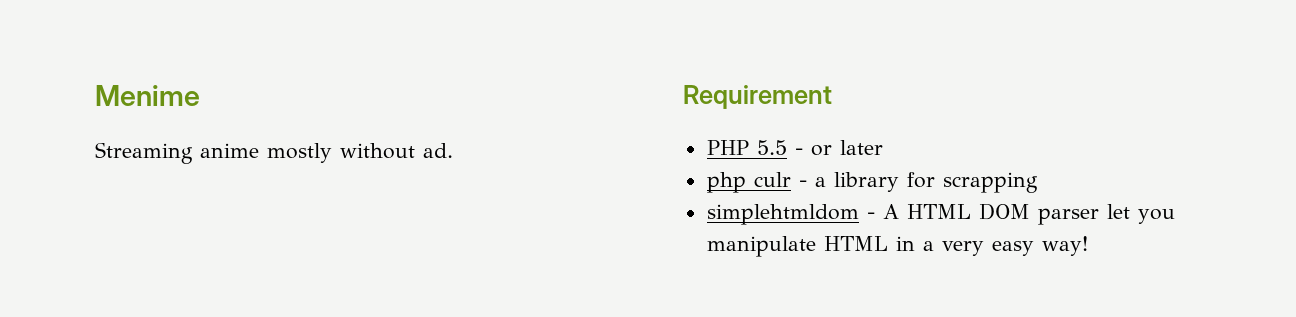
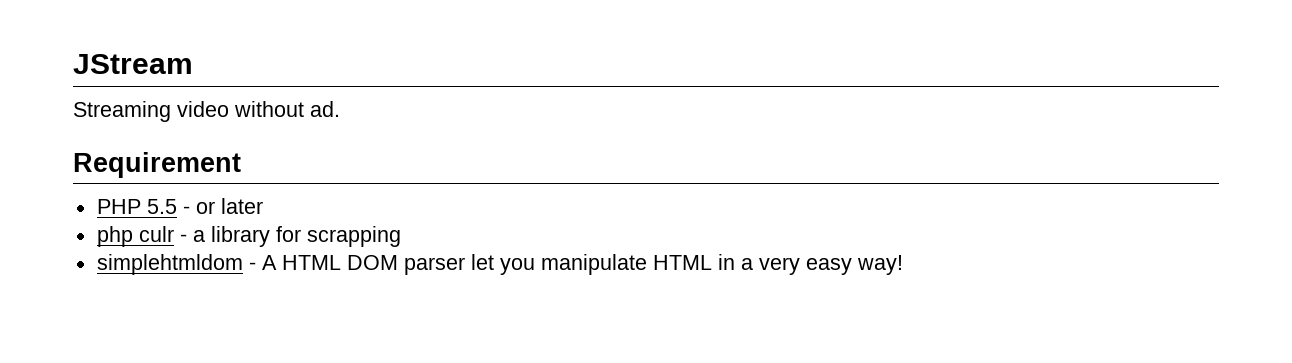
- Menime
+ JStream
- Streaming anime mostly without ad.
+ Streaming video without ad.

